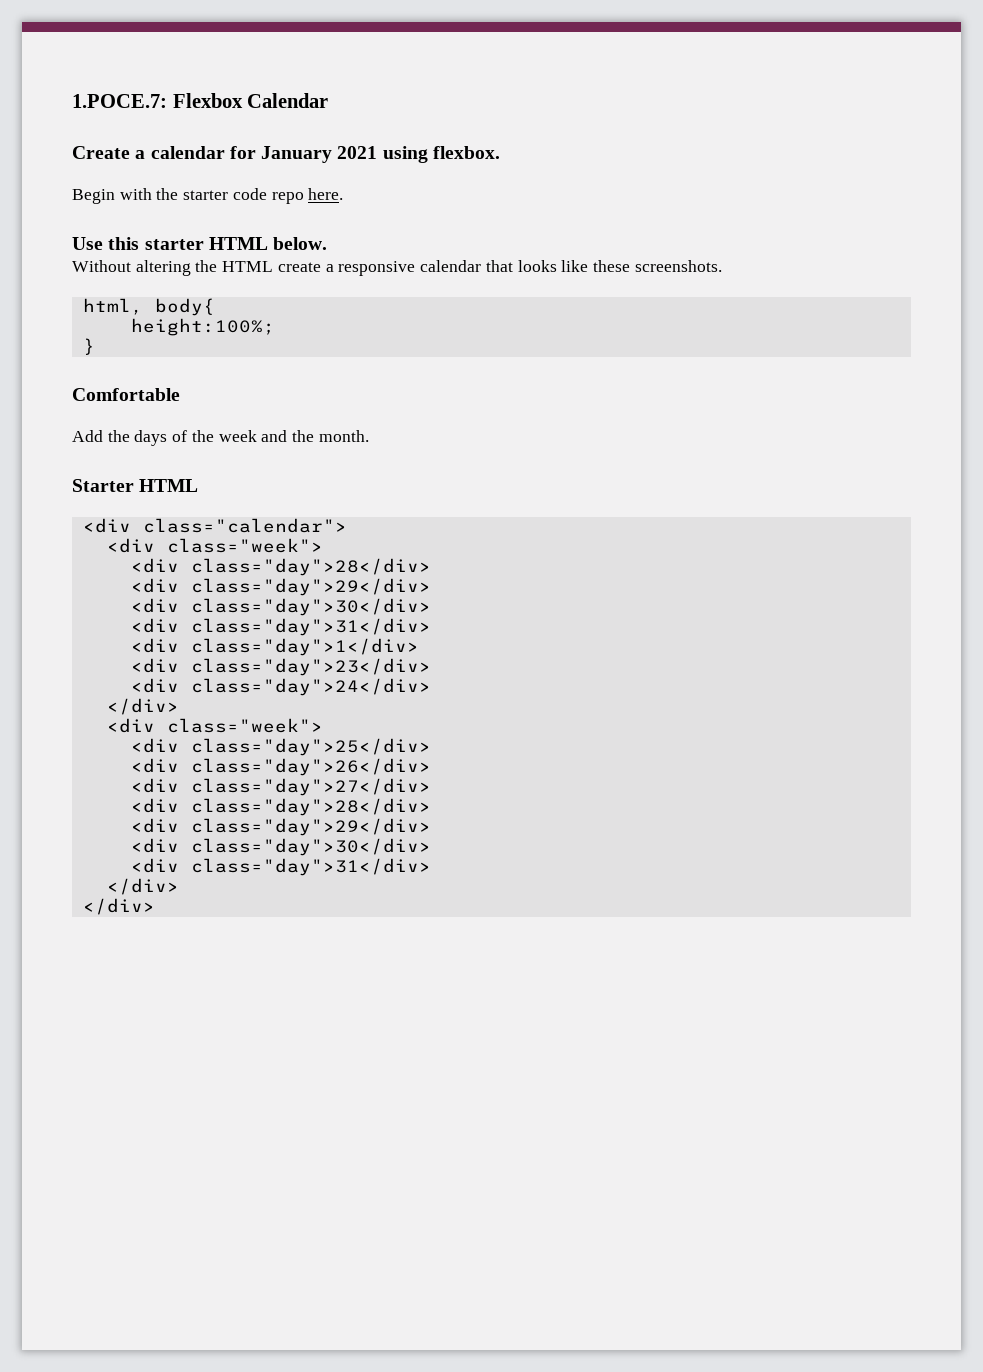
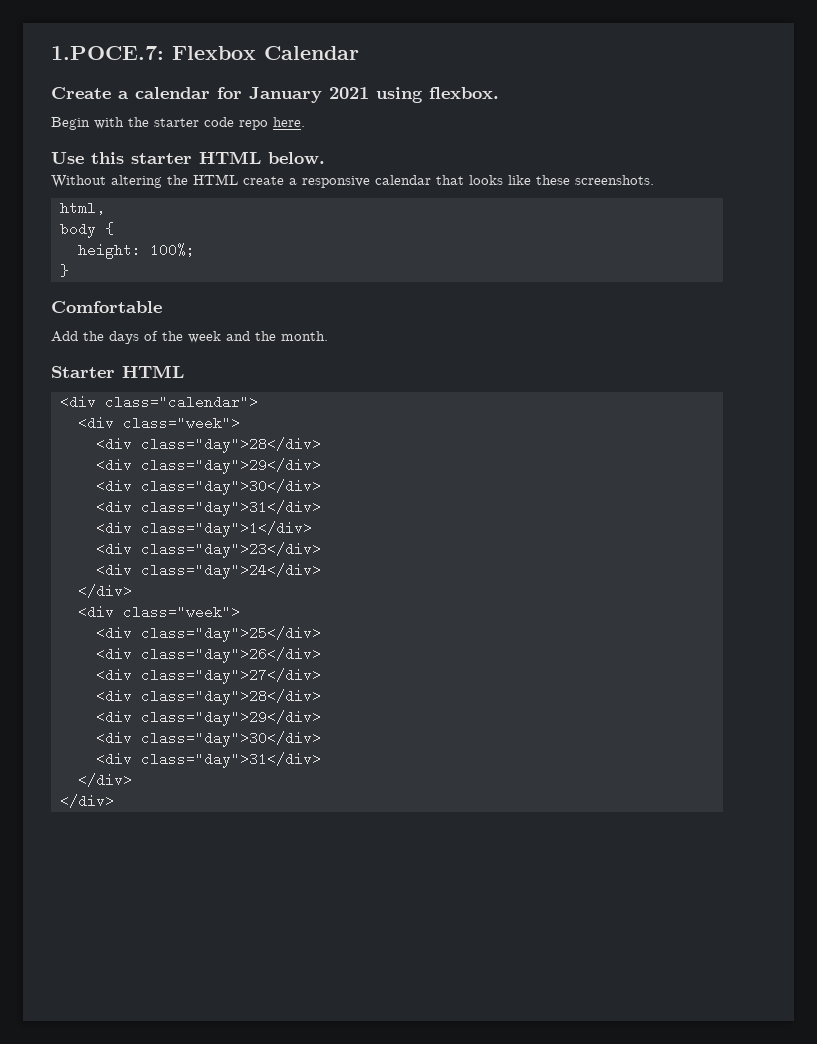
- html, body{
- height:100%;
+ html,
+ body {
+ height: 100%;

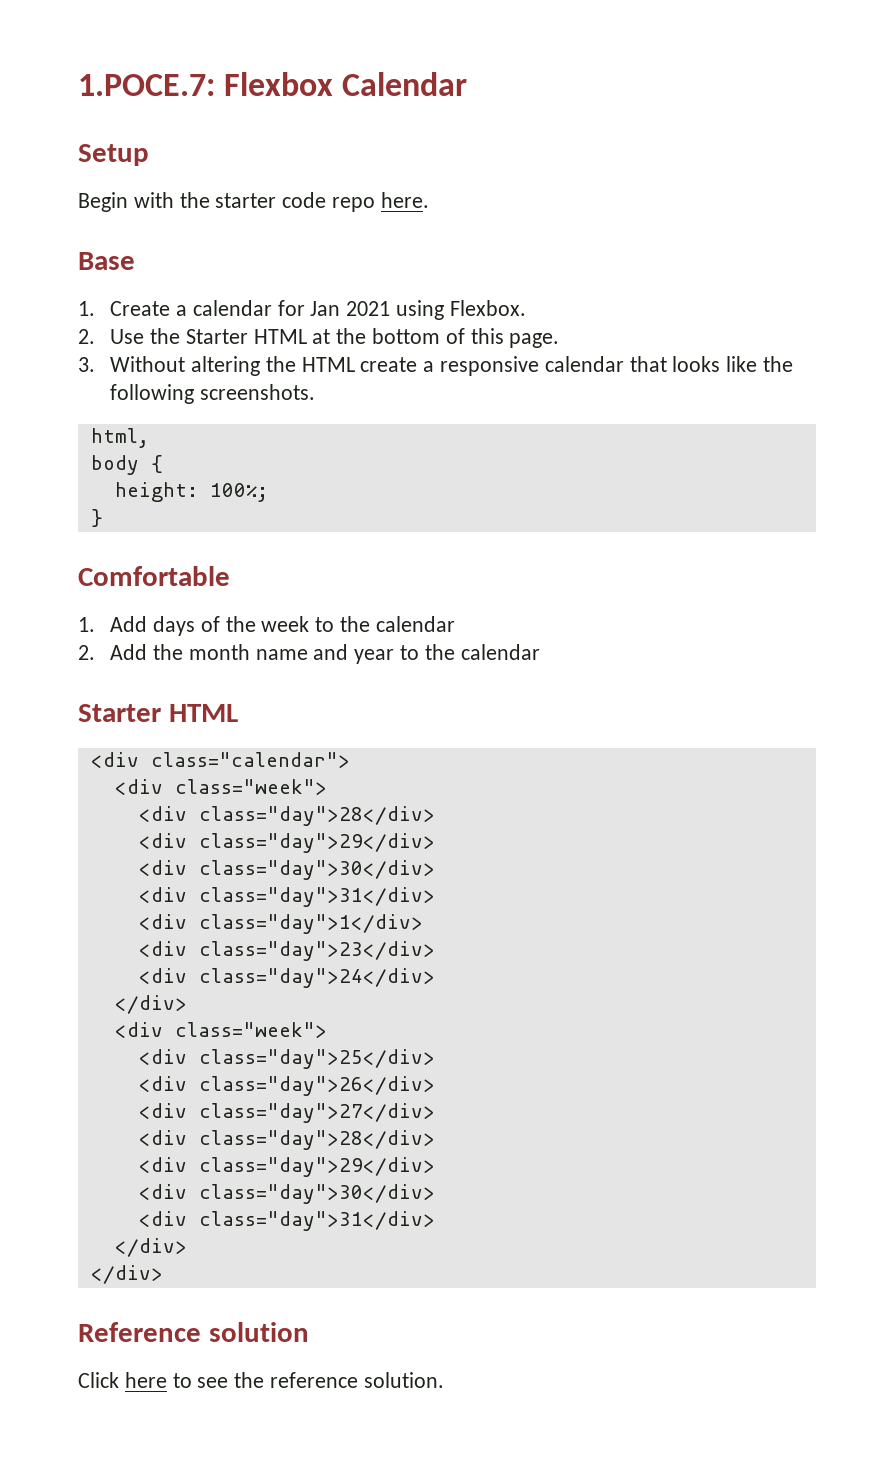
- Create a calendar for January 2021 using flexbox.
+ Setup
- Use this starter HTML below.
- Without altering the HTML create a responsive calendar that looks like these screenshots.
+ Base
+ 1. Create a calendar for Jan 2021 using Flexbox.
+ 2. Use the Starter HTML at the bottom of this page.
+ 3. Without altering the HTML create a responsive calendar that looks like the following screenshots.
- Add the days of the week and the month.
+ 1. Add days of the week to the calendar
+ 2. Add the month name and year to the calendar
+ Reference solution
+ Click here to see the reference solution.

